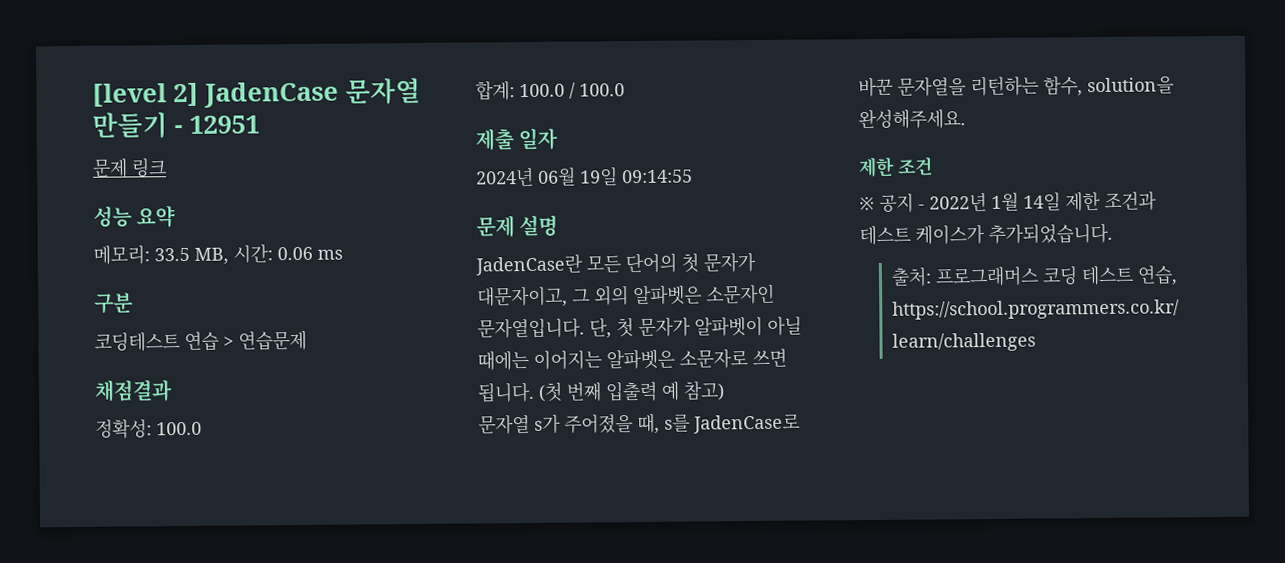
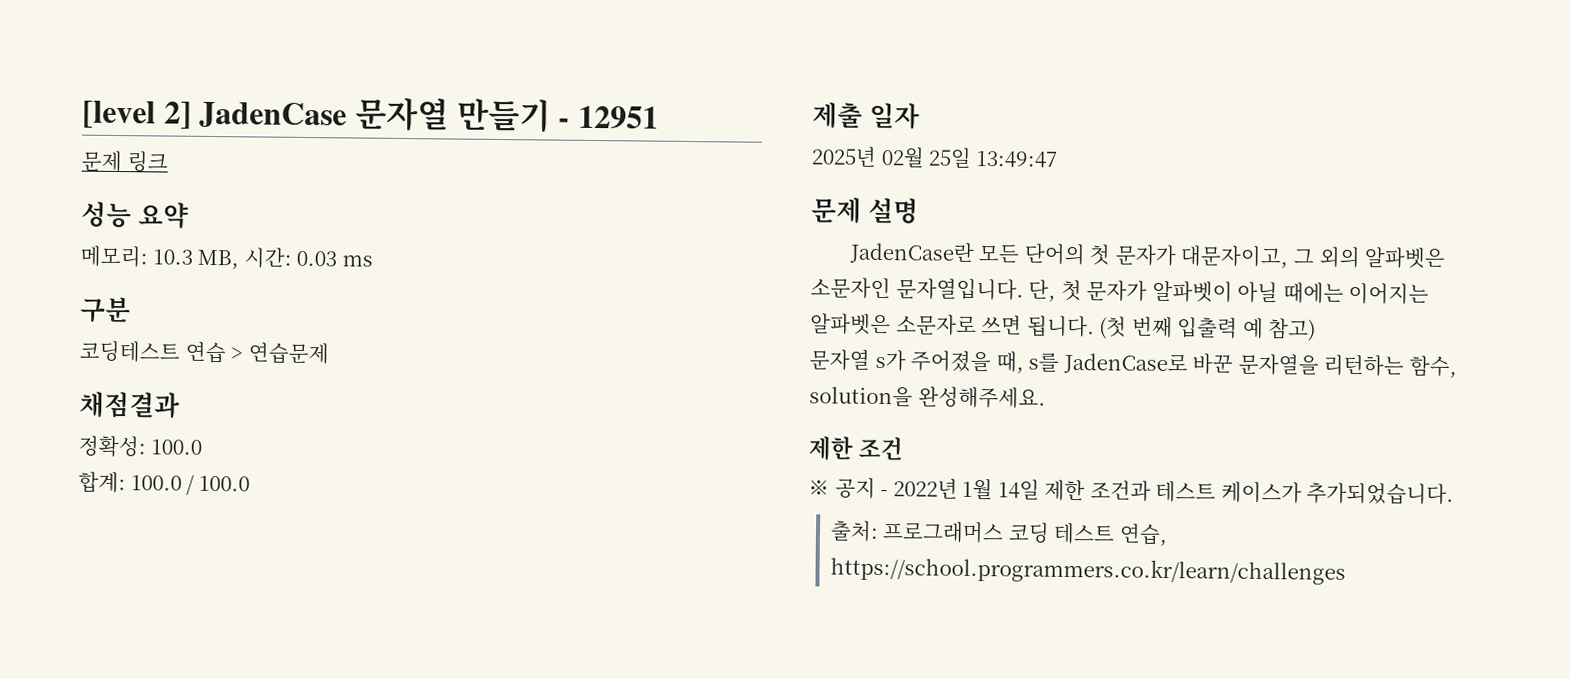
- 메모리: 33.5 MB, 시간: 0.06 ms
+ 메모리: 10.3 MB, 시간: 0.03 ms
- 2024년 06월 19일 09:14:55
+ 2025년 02월 25일 13:49:47

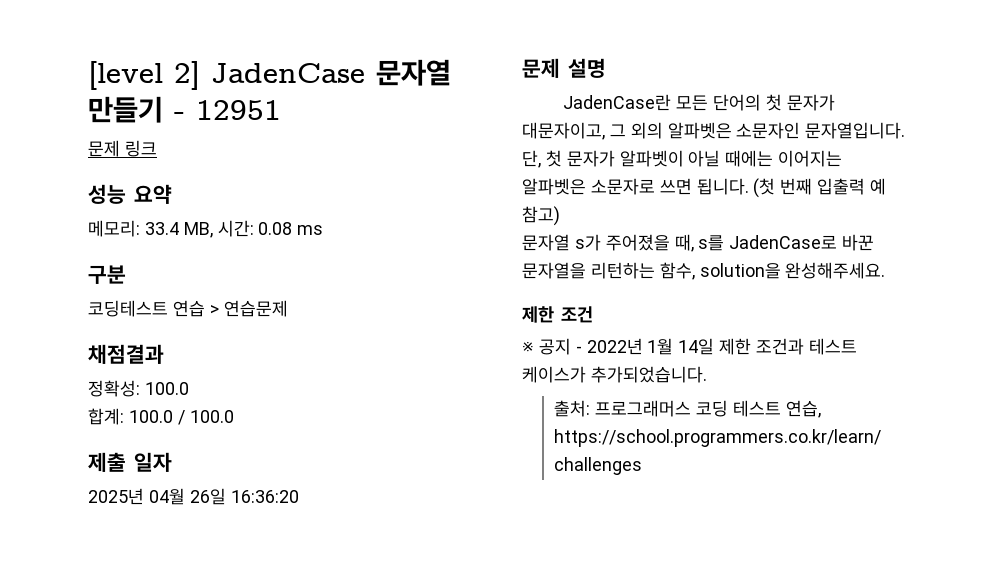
- 메모리: 10.3 MB, 시간: 0.03 ms
+ 메모리: 33.4 MB, 시간: 0.08 ms
- 2025년 02월 25일 13:49:47
+ 2025년 04월 26일 16:36:20

